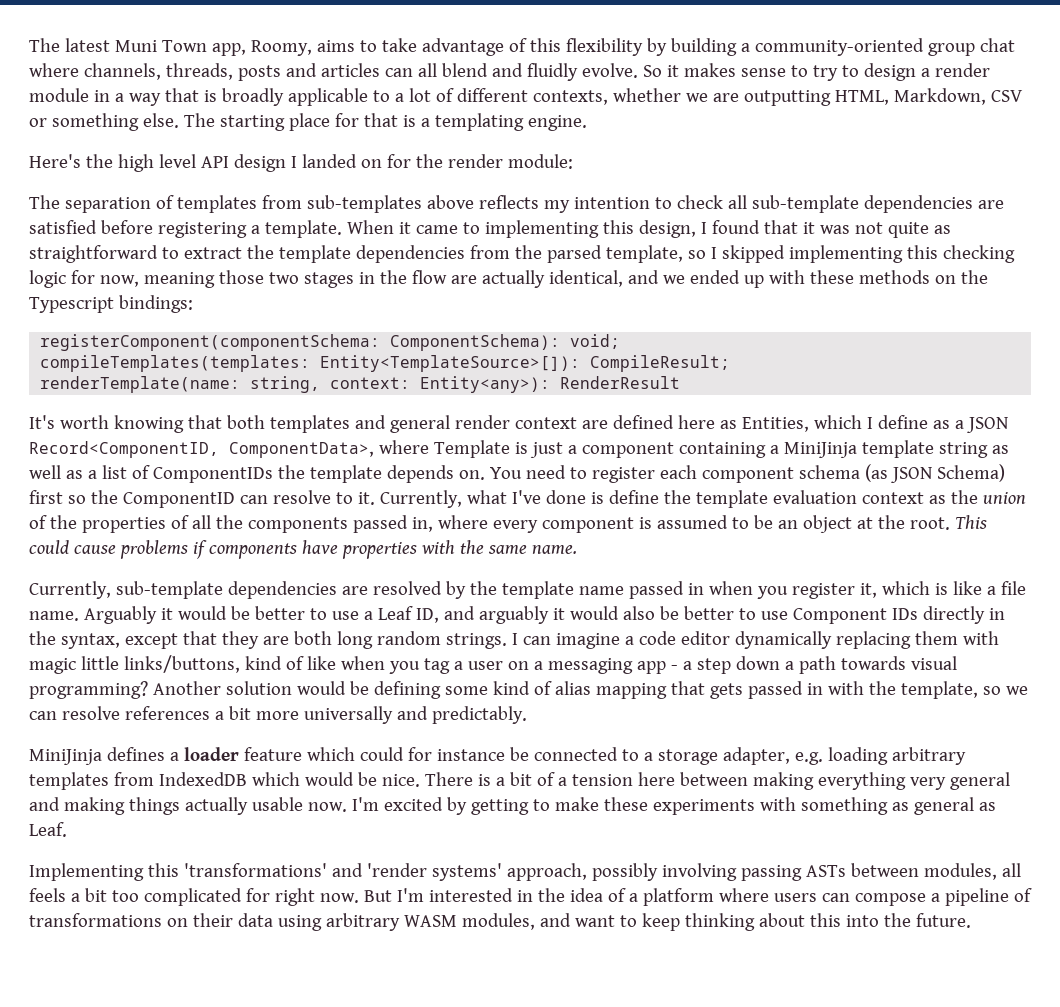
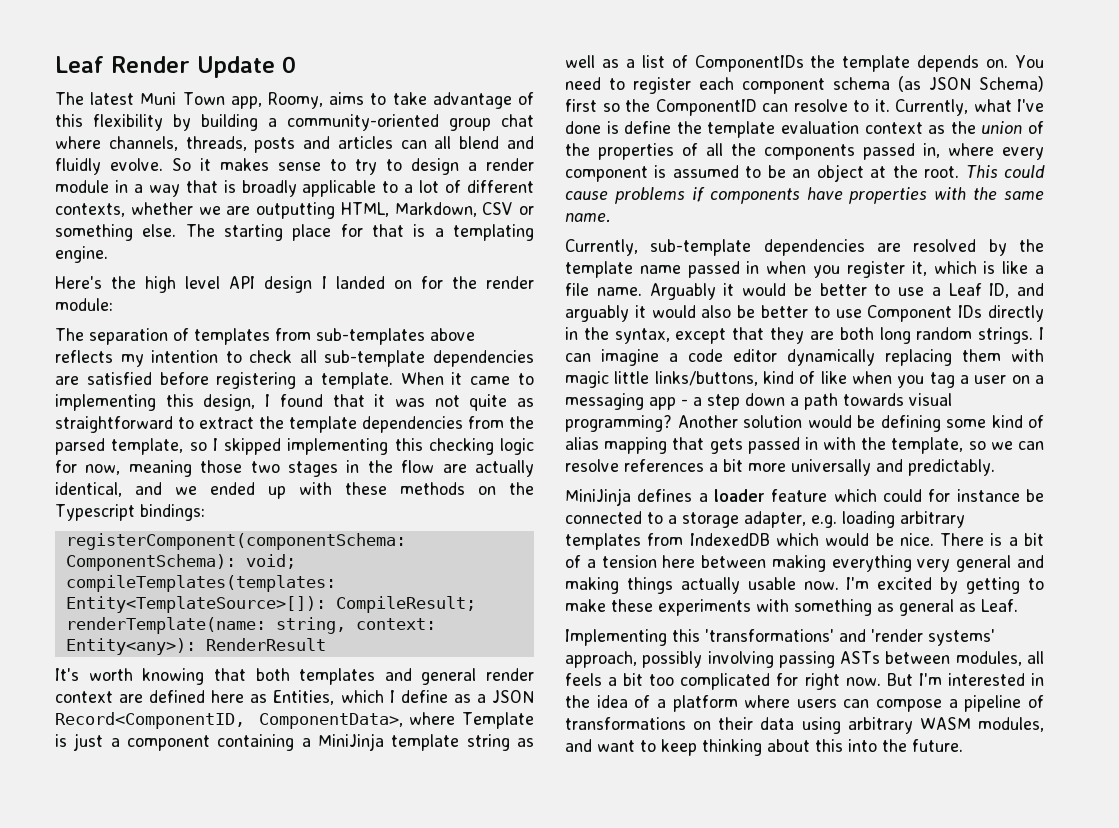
+ Leaf Render Update 0

